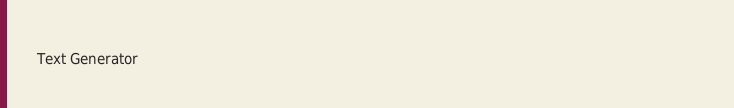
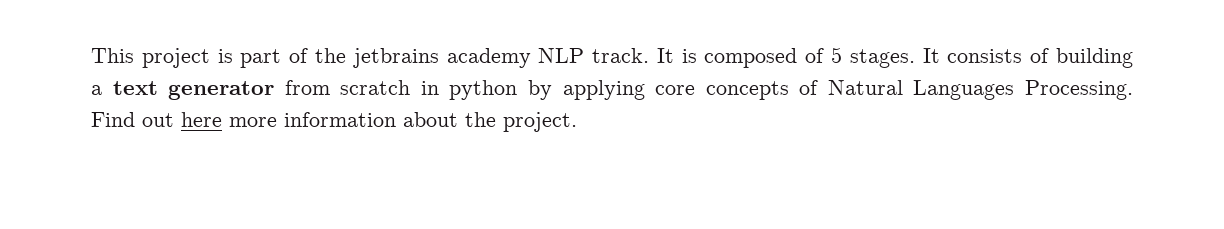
- Text Generator
+ This project is part of the jetbrains academy NLP track. It is composed of 5 stages. It consists of building a text generator from scratch in python by applying core concepts of Natural Languages Processing. Find out here more information about the project.

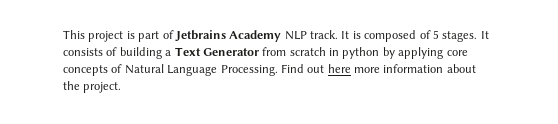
- This project is part of the jetbrains academy NLP track.
+ This project is part of Jetbrains Academy NLP track.
- It consists of building a text generator from scratch in python by applying core concepts of Natural Languages Processing.
+ It consists of building a Text Generator from scratch in python by applying core concepts of Natural Language Processing.

